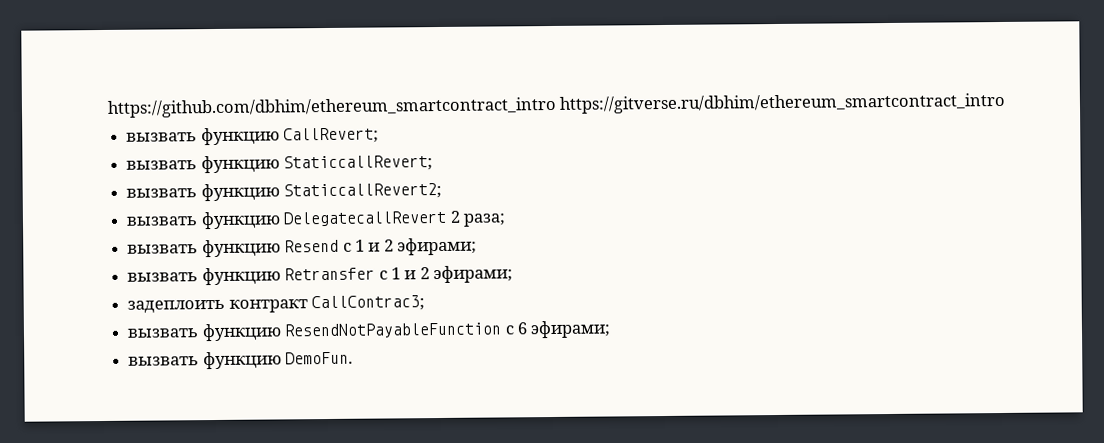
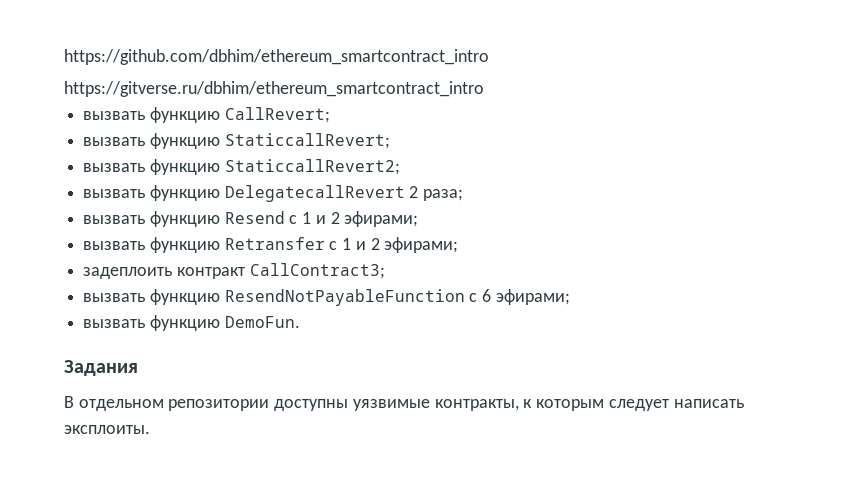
- https://github.com/dbhim/ethereum_smartcontract_intro https://gitverse.ru/dbhim/ethereum_smartcontract_intro
+ https://github.com/dbhim/ethereum_smartcontract_intro
+ https://gitverse.ru/dbhim/ethereum_smartcontract_intro
- задеплоить контракт CallContrac3;
+ задеплоить контракт CallContract3;
+ Задания
+ В отдельном репозитории доступны уязвимые контракты, к которым следует написать эксплоиты.

